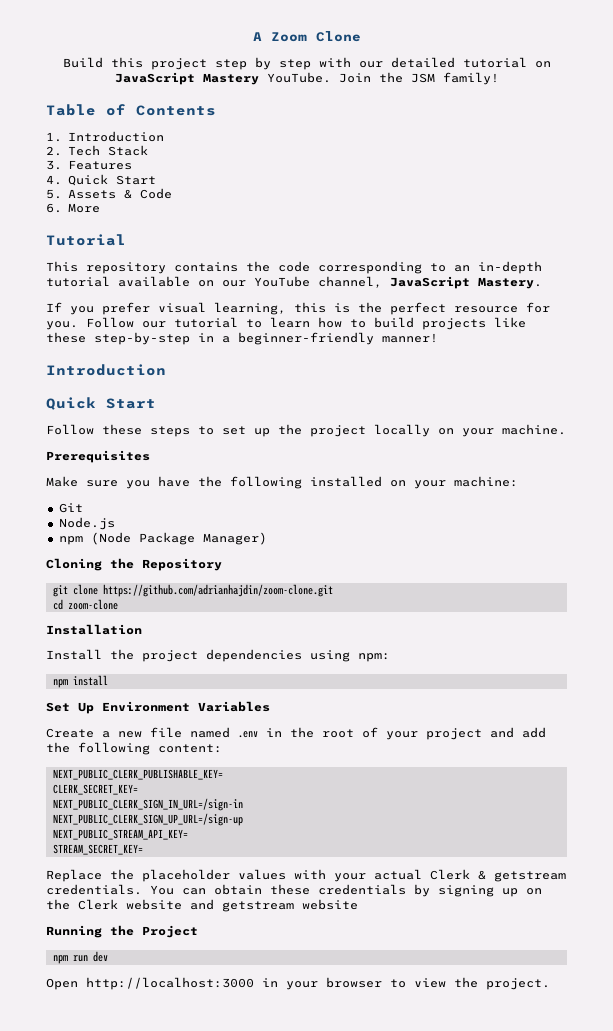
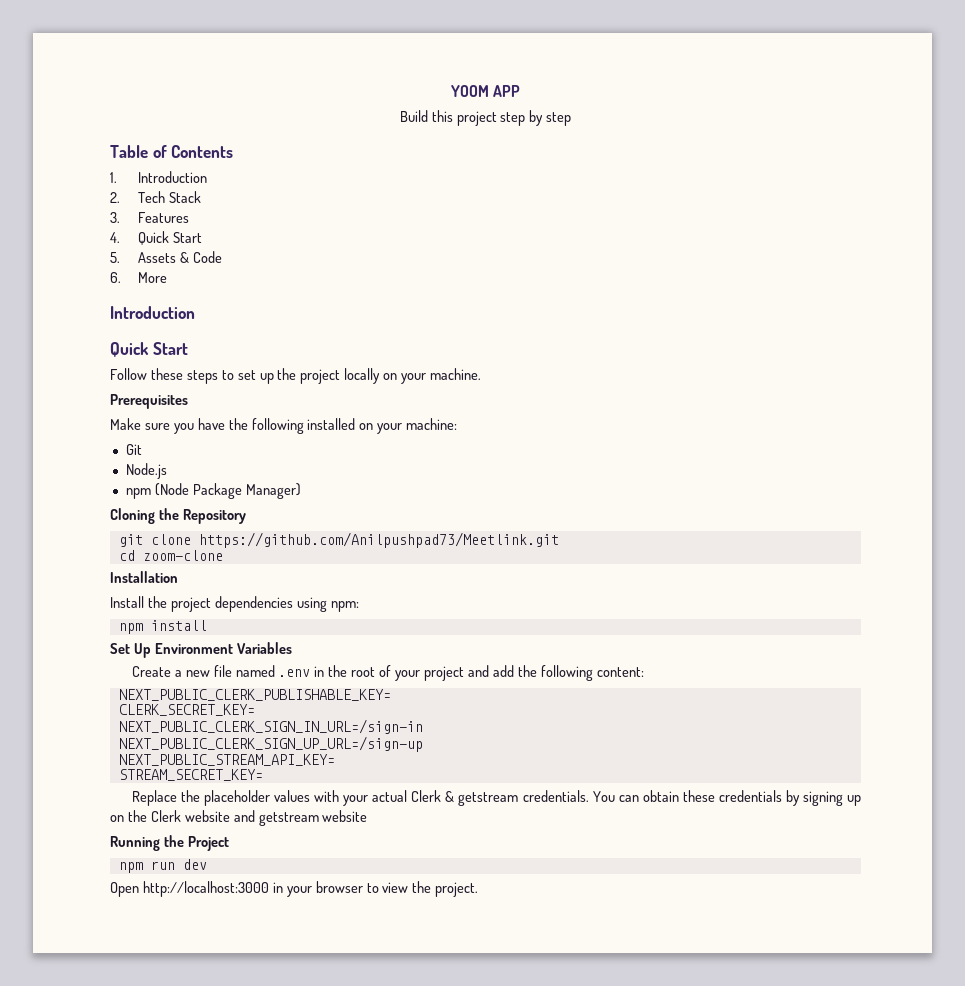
- A Zoom Clone
+ YOOM APP
- Build this project step by step with our detailed tutorial on JavaScript Mastery YouTube. Join the JSM family!
+ Build this project step by step
- Tutorial
- This repository contains the code corresponding to an in-depth tutorial available on our YouTube channel, JavaScript Mastery.
- If you prefer visual learning, this is the perfect resource for you. Follow our tutorial to learn how to build projects like these step-by-step in a beginner-friendly manner!
- git clone https://github.com/adrianhajdin/zoom-clone.git
+ git clone https://github.com/Anilpushpad73/Meetlink.git

